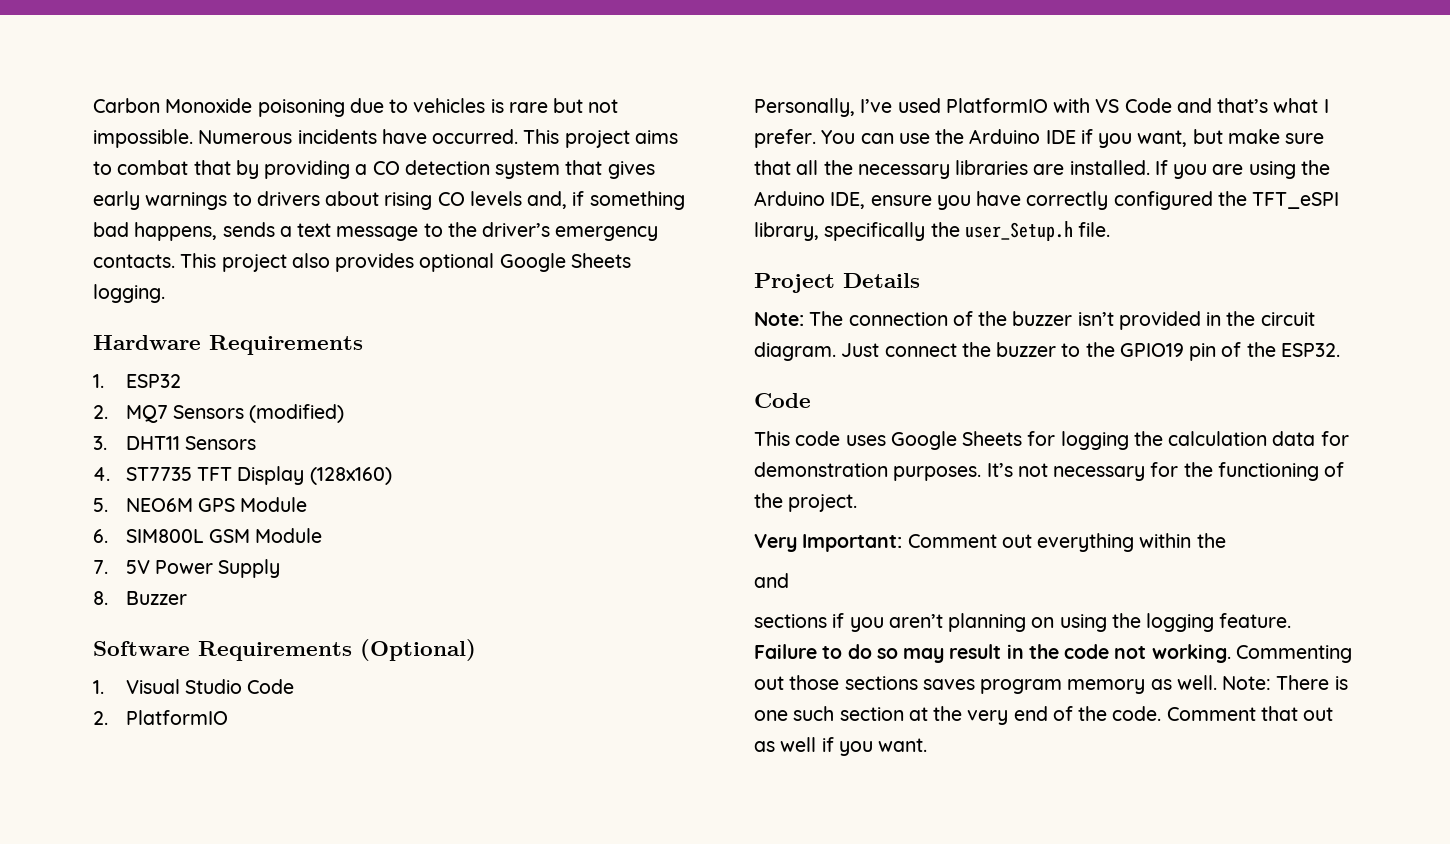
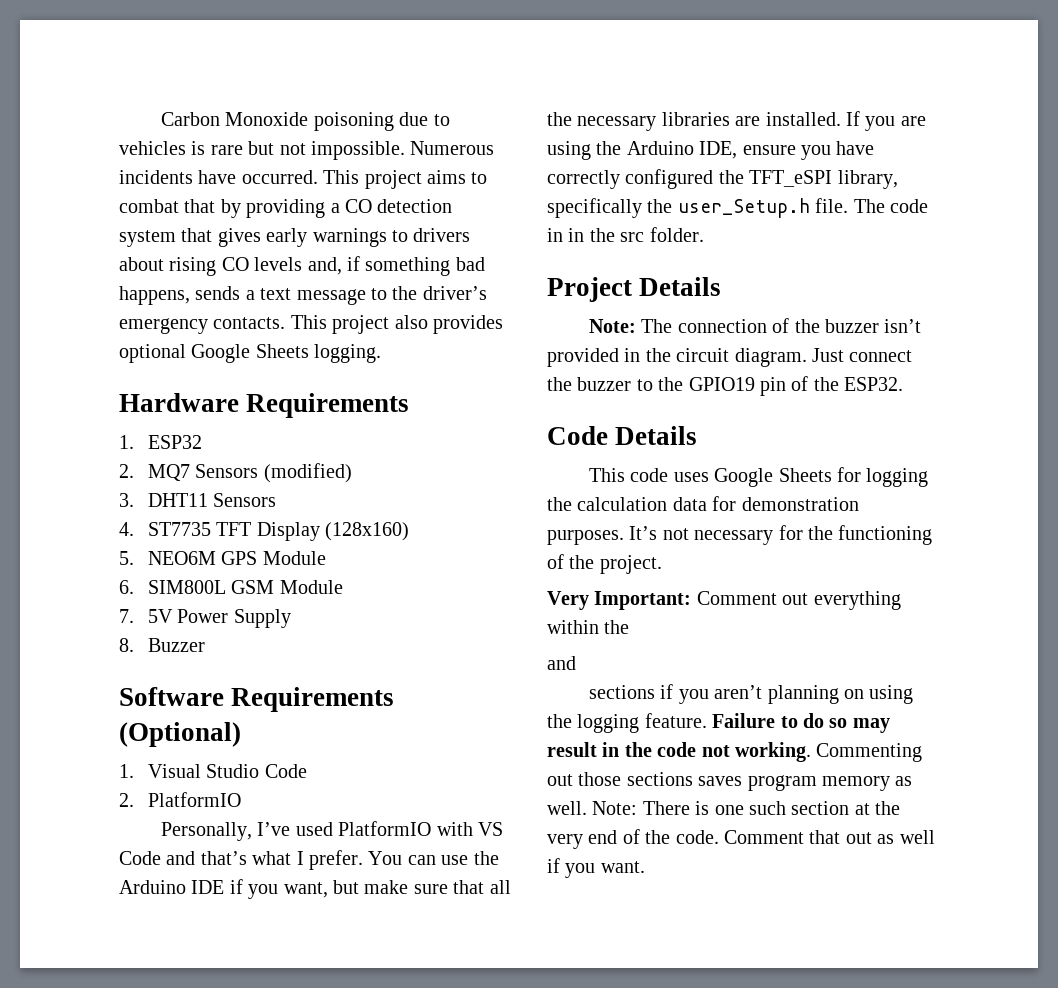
+ The code in in the src folder.
  Just connect the buzzer to the GPIO19 pin of the ESP32.
- Code
+ Code Details

